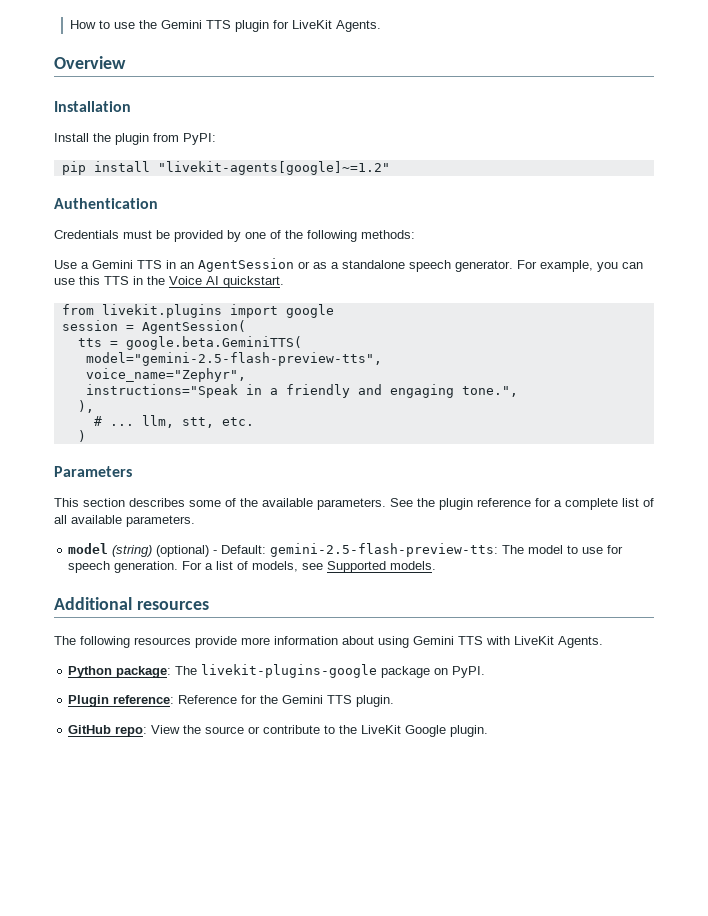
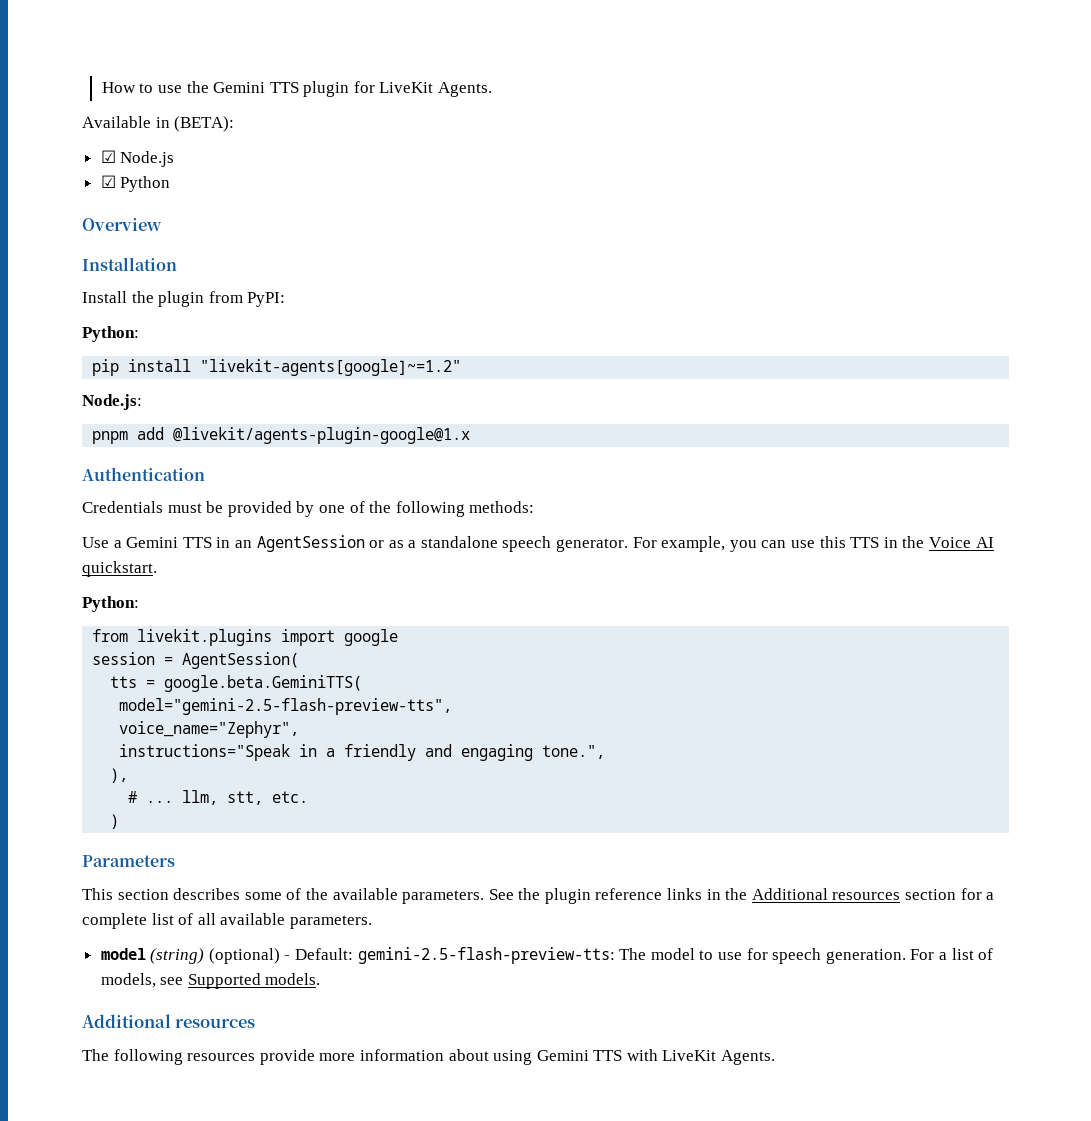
+ Available in (BETA):
+ ☑ Node.js
+ ☑ Python
  Install the plugin from PyPI:
+ Python:
+ Node.js:
+ pnpm add @livekit/agents-plugin-google@1.x
  For example, you can use this TTS in the Voice AI quickstart.
+ Python:
- See the plugin reference for a complete list of all available parameters.
+ See the plugin reference links in the Additional resources section for a complete list of all available parameters.
- Python package: The livekit-plugins-google package on PyPI.
- Plugin reference: Reference for the Gemini TTS plugin.
- GitHub repo: View the source or contribute to the LiveKit Google plugin.

